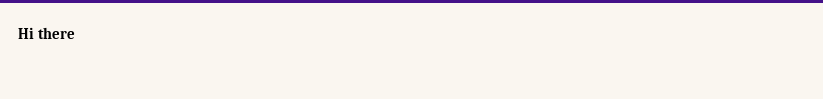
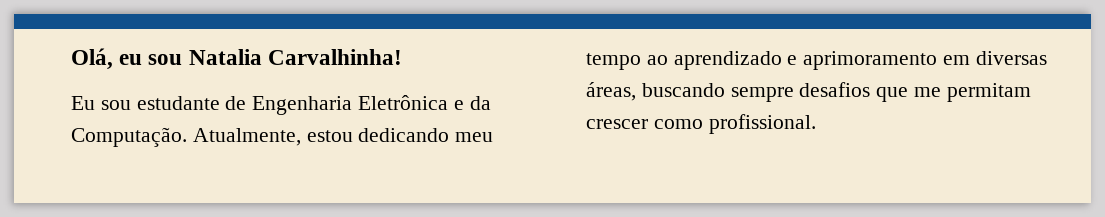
- Hi there
+ Olá, eu sou Natalia Carvalhinha!
+ Eu sou estudante de Engenharia Eletrônica e da Computação. Atualmente, estou dedicando meu tempo ao aprendizado e aprimoramento em diversas áreas, buscando sempre desafios que me permitam crescer como profissional.

